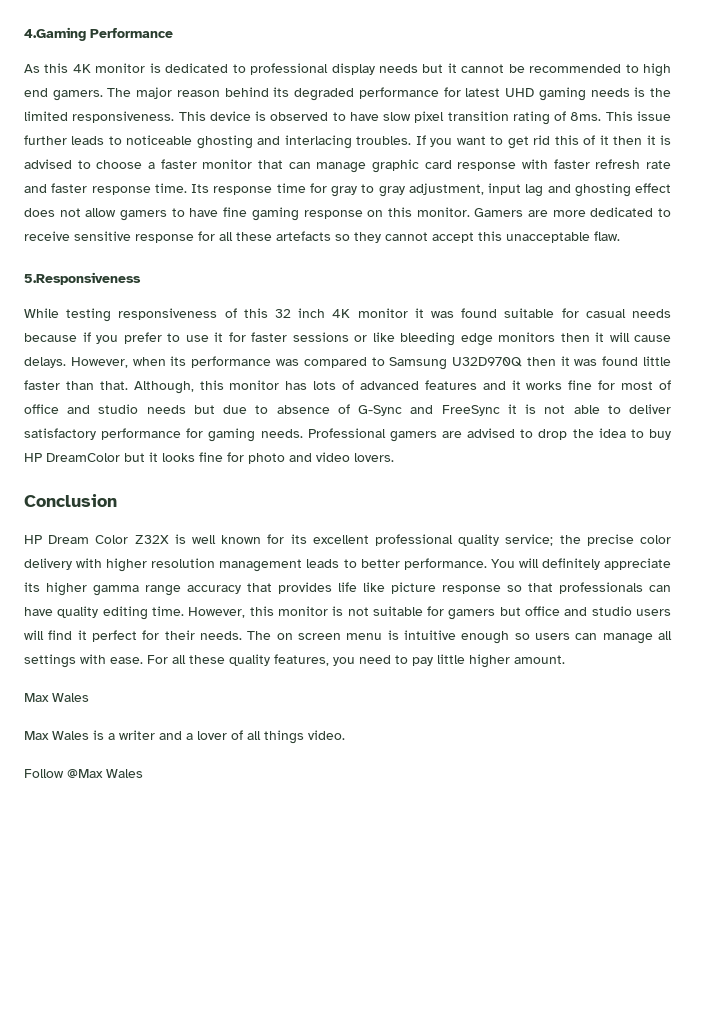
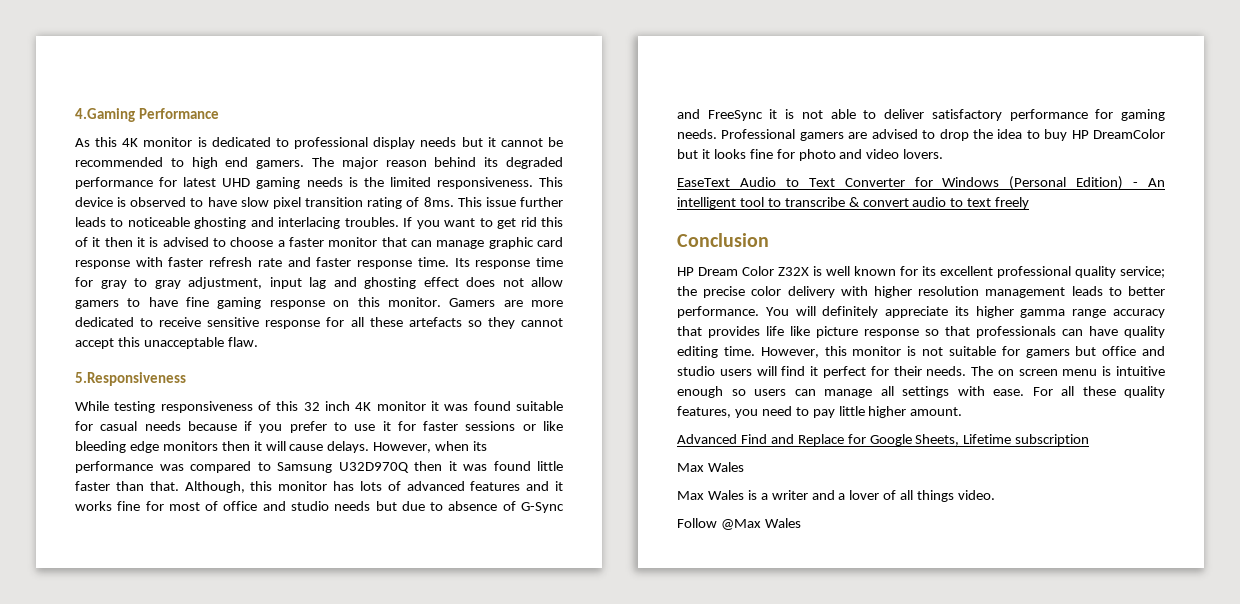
+ EaseText Audio to Text Converter for Windows (Personal Edition) - An intelligent tool to transcribe & convert audio to text freely
+ Advanced Find and Replace for Google Sheets, Lifetime subscription

